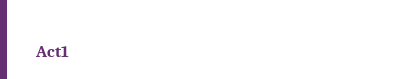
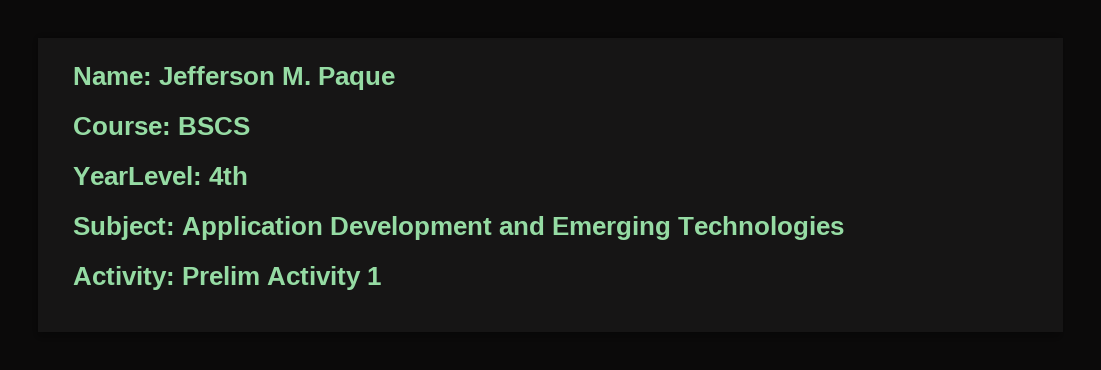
- Act1
+ Name: Jefferson M. Paque
+ Course: BSCS
+ YearLevel: 4th
+ Subject: Application Development and Emerging Technologies
+ Activity: Prelim Activity 1

